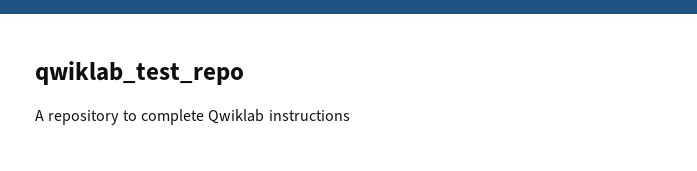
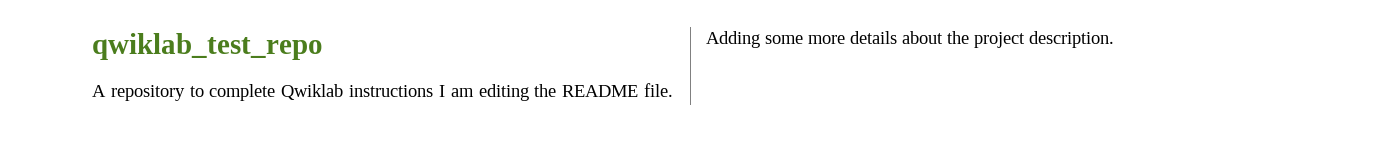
- A repository to complete Qwiklab instructions
+ A repository to complete Qwiklab instructions I am editing the README file. Adding some more details about the project description.

